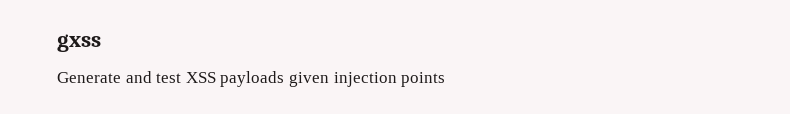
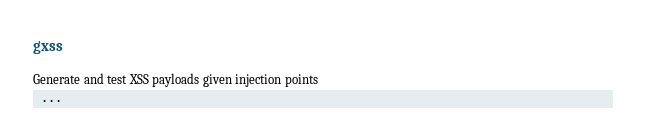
+ ...

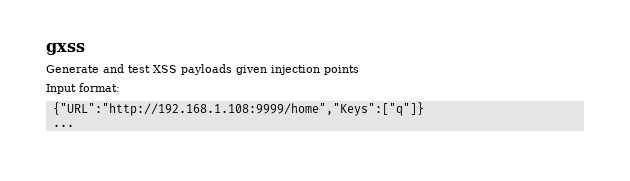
+ Input format:
+ {"URL":"http://192.168.1.108:9999/home","Keys":["q"]}

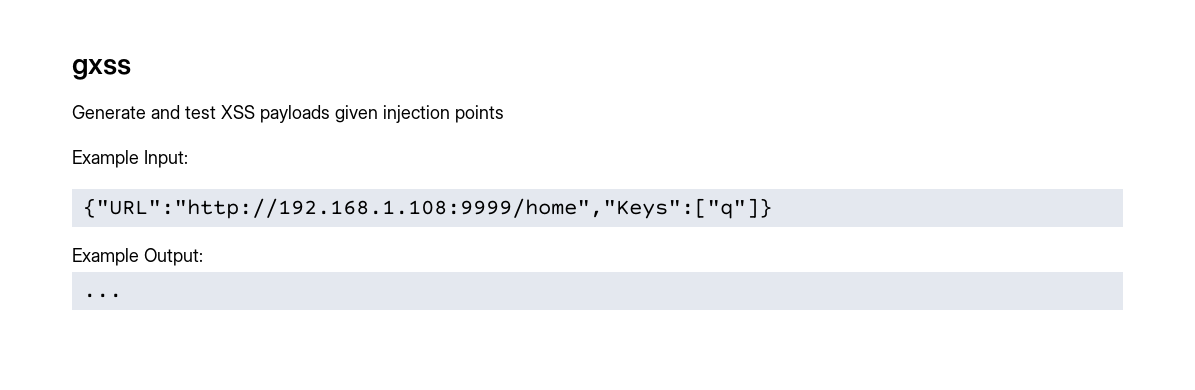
- Input format:
+ Example Input:
+ Example Output:

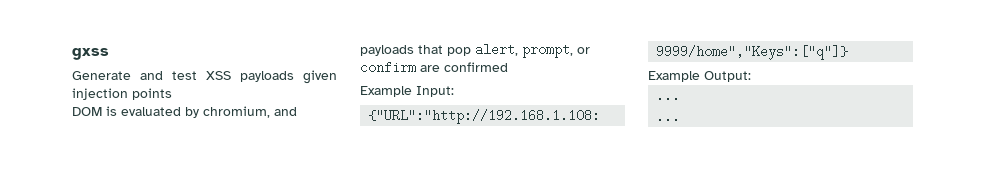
+ DOM is evaluated by chromium, and payloads that pop alert, prompt, or confirm are confirmed
  Example Output:
+ ...

